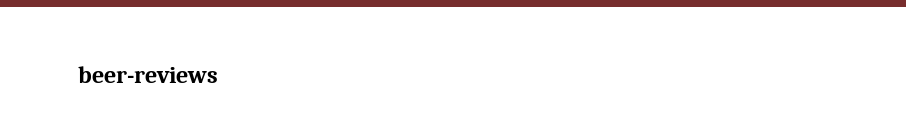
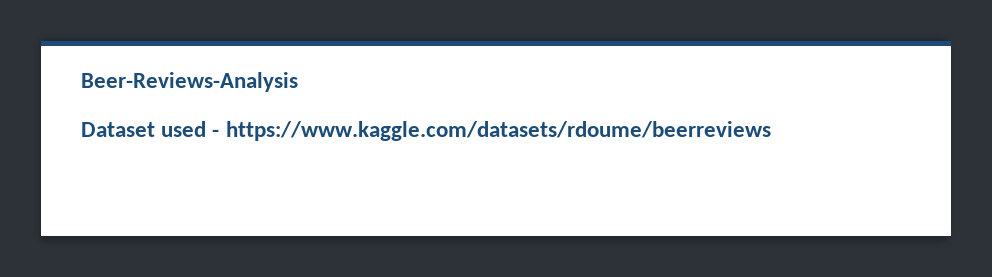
- beer-reviews
+ Beer-Reviews-Analysis
+ Dataset used - https://www.kaggle.com/datasets/rdoume/beerreviews

